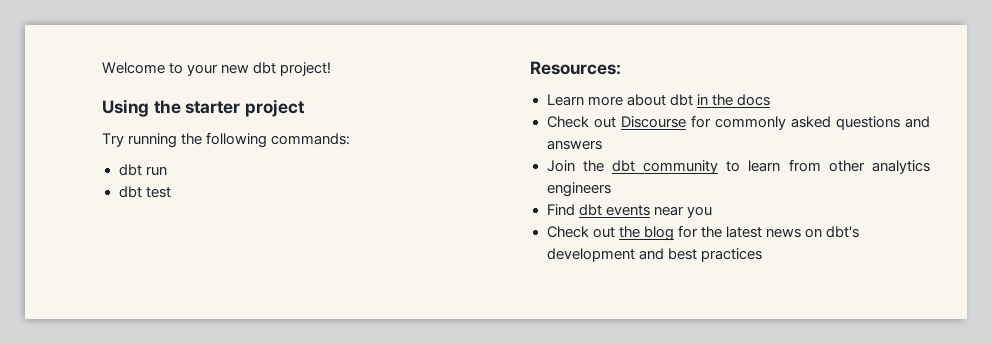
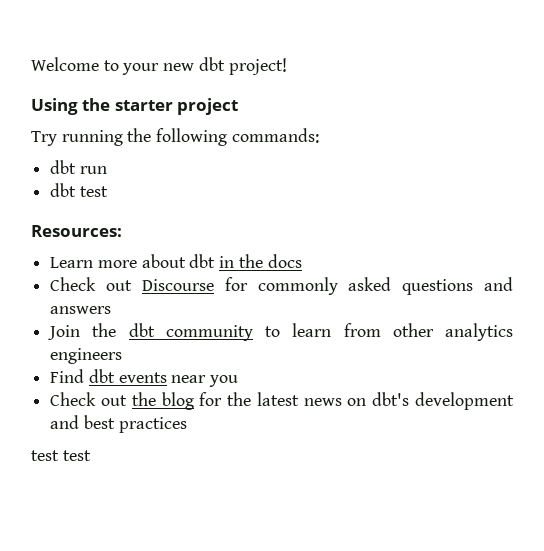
+ test test

